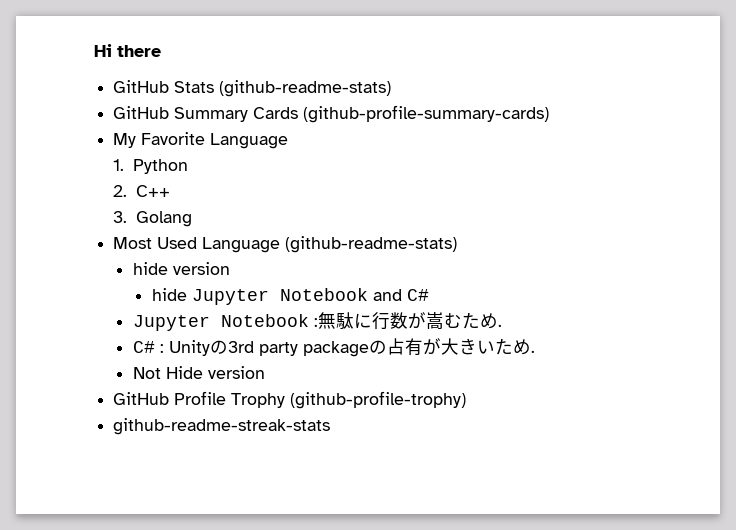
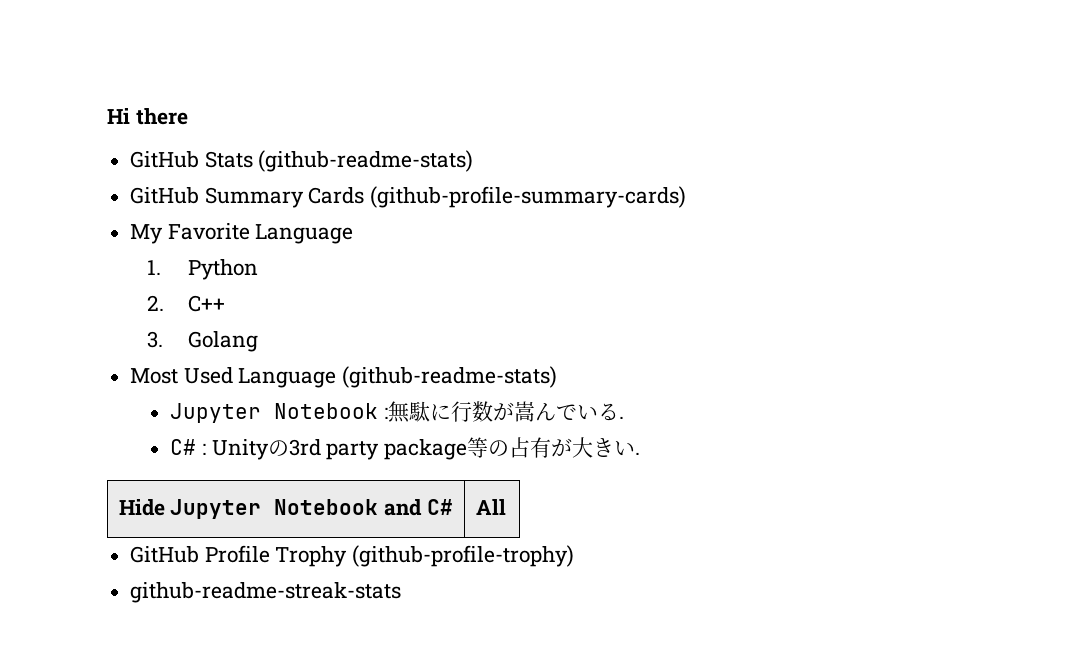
- hide version
- hide Jupyter Notebook and C#
- Jupyter Notebook :無駄に行数が嵩むため.
+ Jupyter Notebook :無駄に行数が嵩んでいる.
- C# : Unityの3rd party packageの占有が大きいため.
- Not Hide version
+ C# : Unityの3rd party package等の占有が大きい.
+ Hide Jupyter Notebook and C# | All

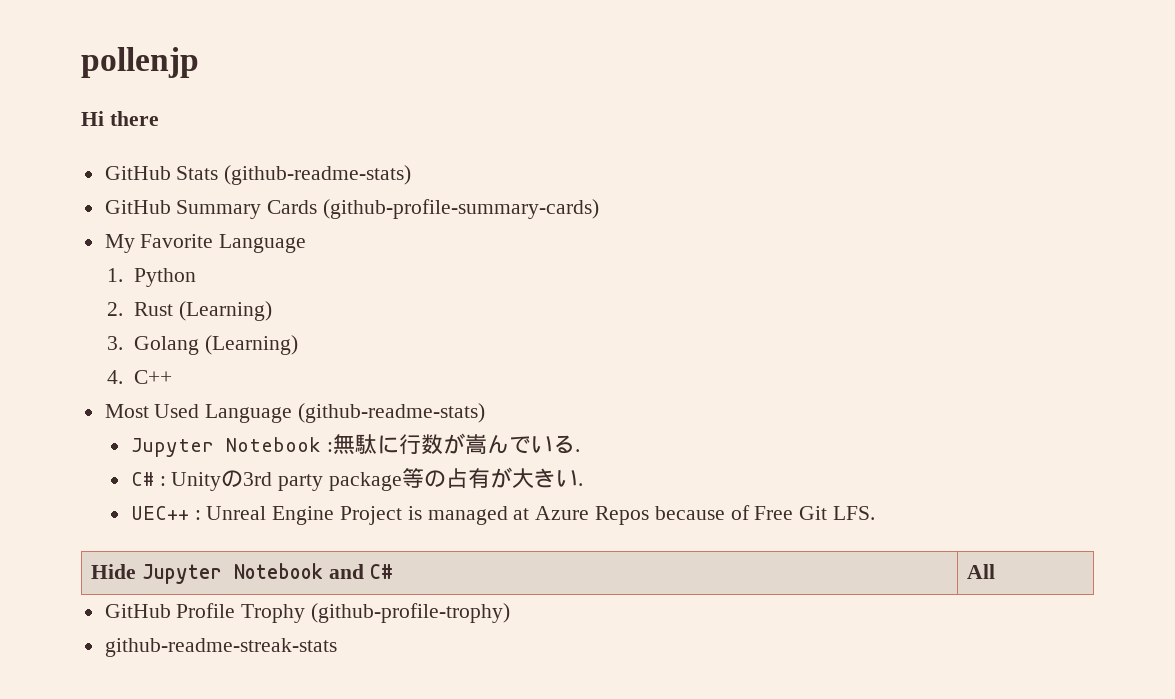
+ pollenjp
- 2. C++
+ 2. Rust (Learning)
- 3. Golang
+ 3. Golang (Learning)
+ 4. C++
+ UEC++ : Unreal Engine Project is managed at Azure Repos because of Free Git LFS.

